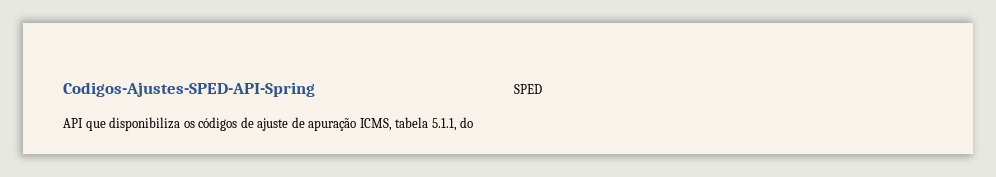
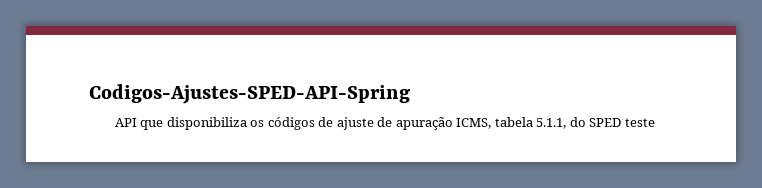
- API que disponibiliza os códigos de ajuste de apuração ICMS, tabela 5.1.1, do SPED
+ API que disponibiliza os códigos de ajuste de apuração ICMS, tabela 5.1.1, do SPED teste

